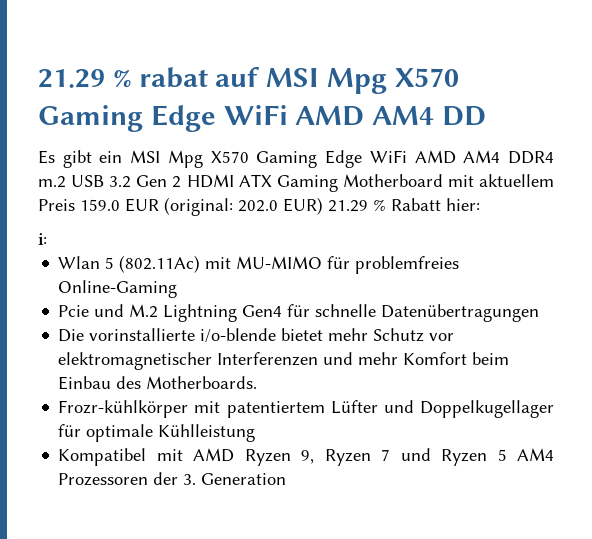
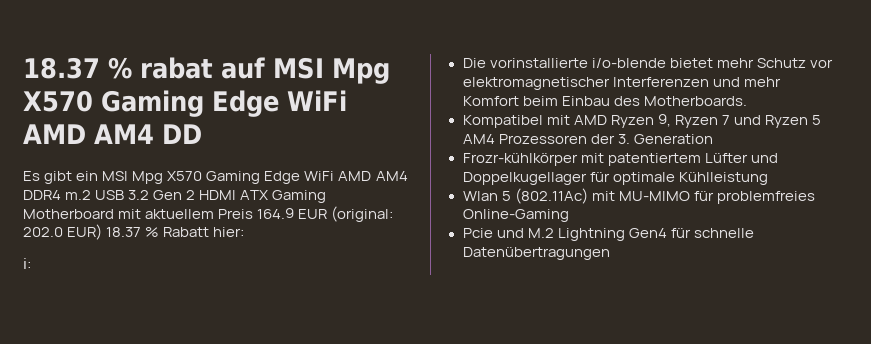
- 21.29 % rabat auf MSI Mpg X570 Gaming Edge WiFi AMD AM4 DD
+ 18.37 % rabat auf MSI Mpg X570 Gaming Edge WiFi AMD AM4 DD
- Es gibt ein MSI Mpg X570 Gaming Edge WiFi AMD AM4 DDR4 m.2 USB 3.2 Gen 2 HDMI ATX Gaming Motherboard mit aktuellem Preis 159.0 EUR (original: 202.0 EUR) 21.29 % Rabatt hier:
+ Es gibt ein MSI Mpg X570 Gaming Edge WiFi AMD AM4 DDR4 m.2 USB 3.2 Gen 2 HDMI ATX Gaming Motherboard mit aktuellem Preis 164.9 EUR (original: 202.0 EUR) 18.37 % Rabatt hier:
+ Die vorinstallierte i/o-blende bietet mehr Schutz vor elektromagnetischer Interferenzen und mehr Komfort beim Einbau des Motherboards.
+ Kompatibel mit AMD Ryzen 9, Ryzen 7 und Ryzen 5 AM4 Prozessoren der 3. Generation
+ Frozr-kühlkörper mit patentiertem Lüfter und Doppelkugellager für optimale Kühlleistung
- Die vorinstallierte i/o-blende bietet mehr Schutz vor elektromagnetischer Interferenzen und mehr Komfort beim Einbau des Motherboards.
- Frozr-kühlkörper mit patentiertem Lüfter und Doppelkugellager für optimale Kühlleistung
- Kompatibel mit AMD Ryzen 9, Ryzen 7 und Ryzen 5 AM4 Prozessoren der 3. Generation

